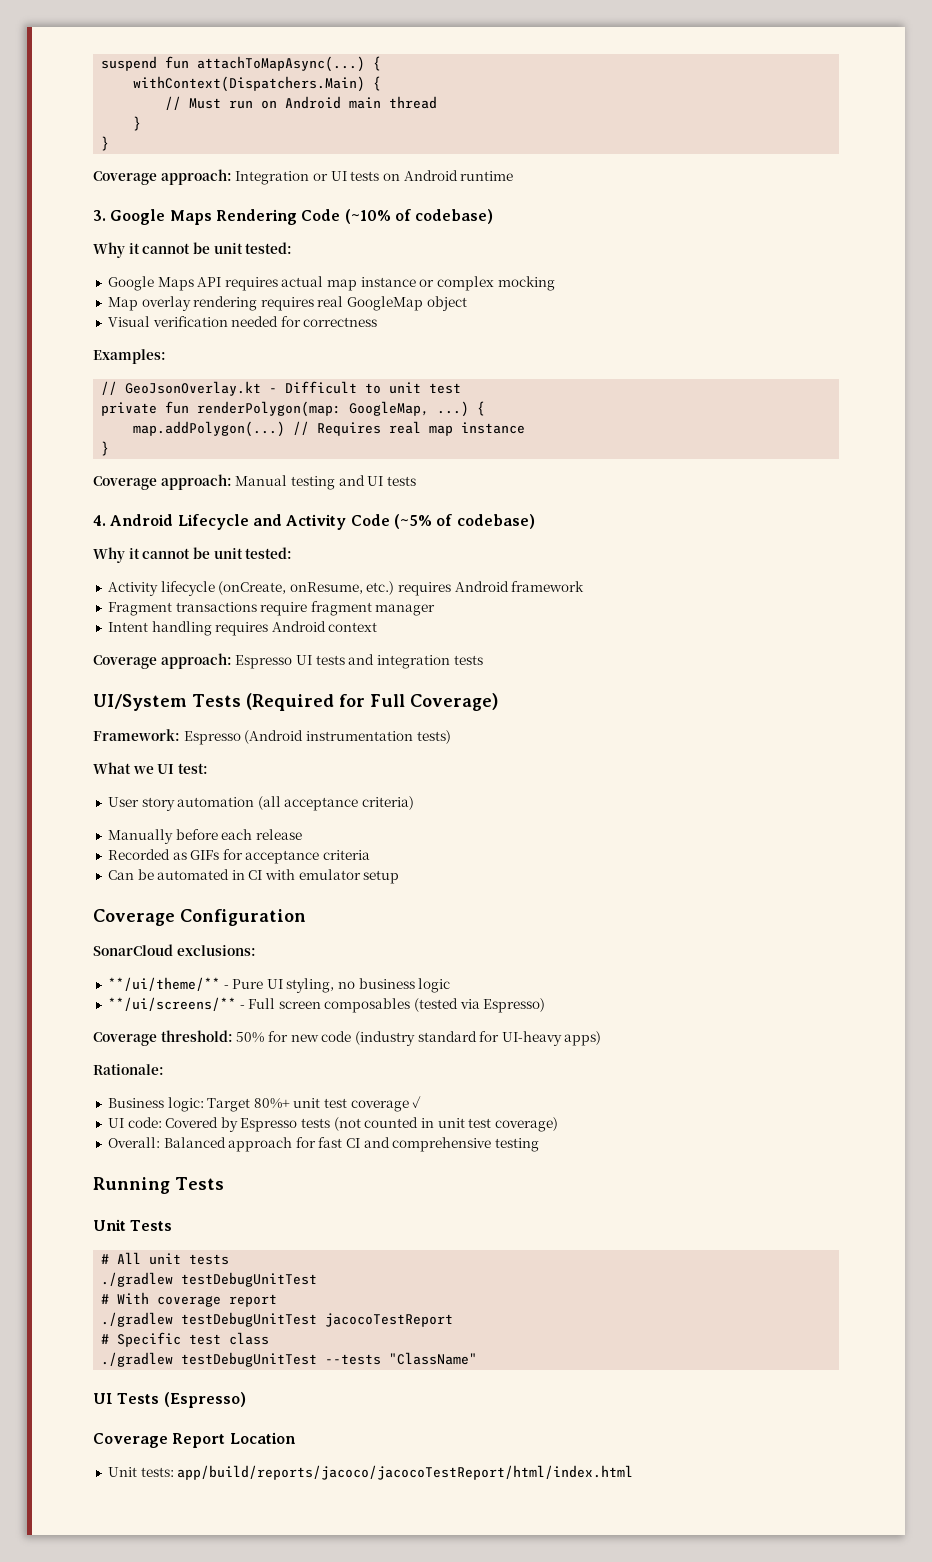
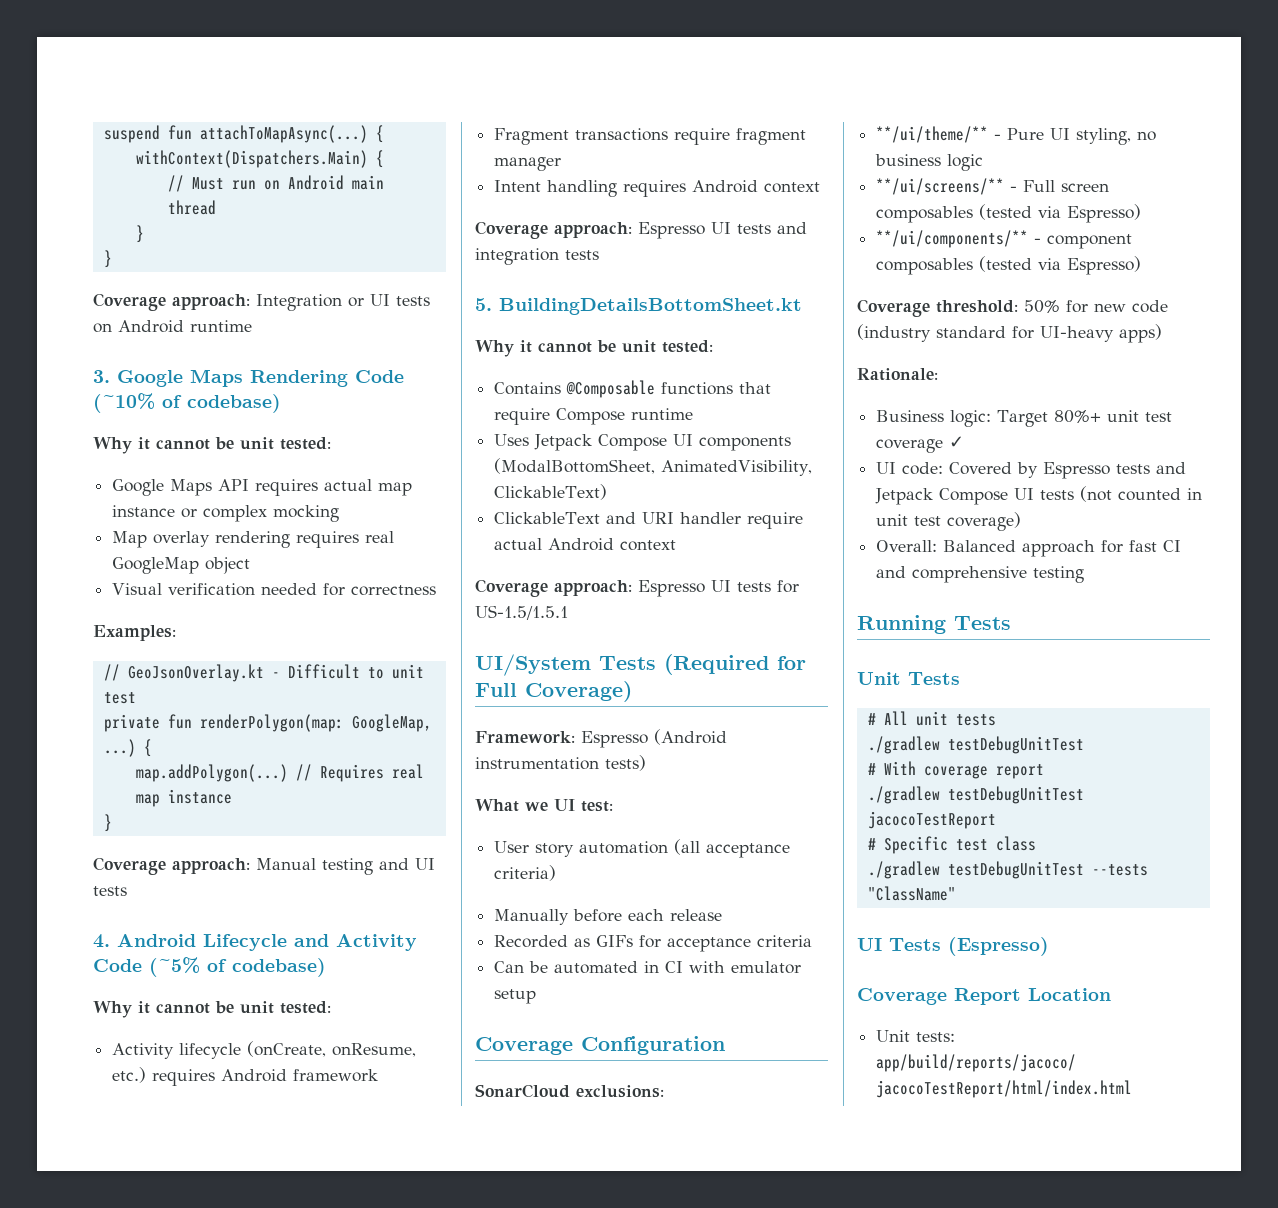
+ 5. BuildingDetailsBottomSheet.kt
+ Why it cannot be unit tested:
+ Contains @Composable functions that require Compose runtime
+ Uses Jetpack Compose UI components (ModalBottomSheet, AnimatedVisibility, ClickableText)
+ ClickableText and URI handler require actual Android context
+ Coverage approach: Espresso UI tests for US-1.5/1.5.1
+ **/ui/components/** - component composables (tested via Espresso)
- UI code: Covered by Espresso tests (not counted in unit test coverage)
+ UI code: Covered by Espresso tests and Jetpack Compose UI tests (not counted in unit test coverage)

